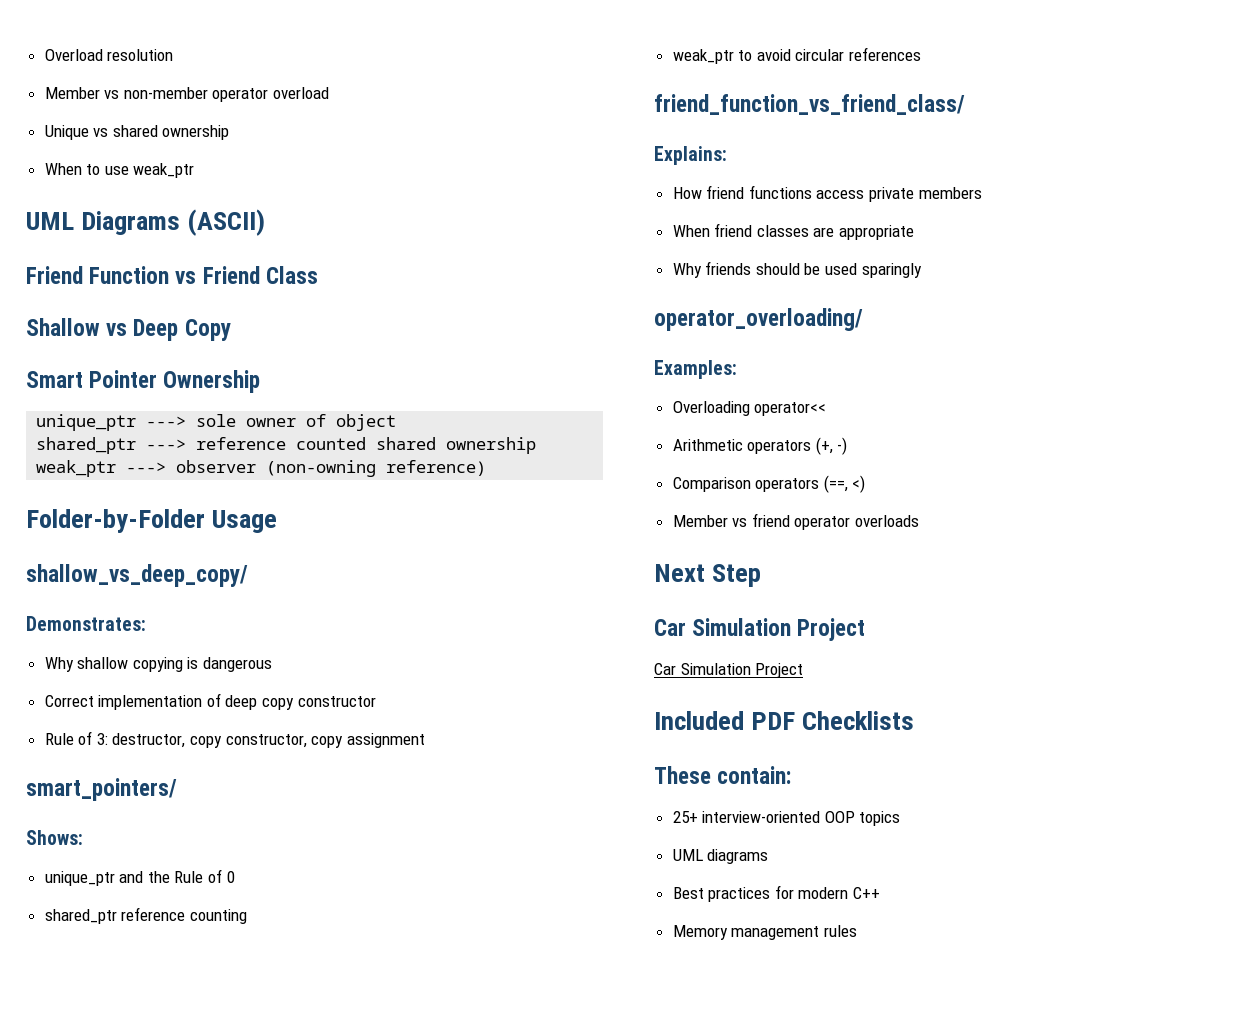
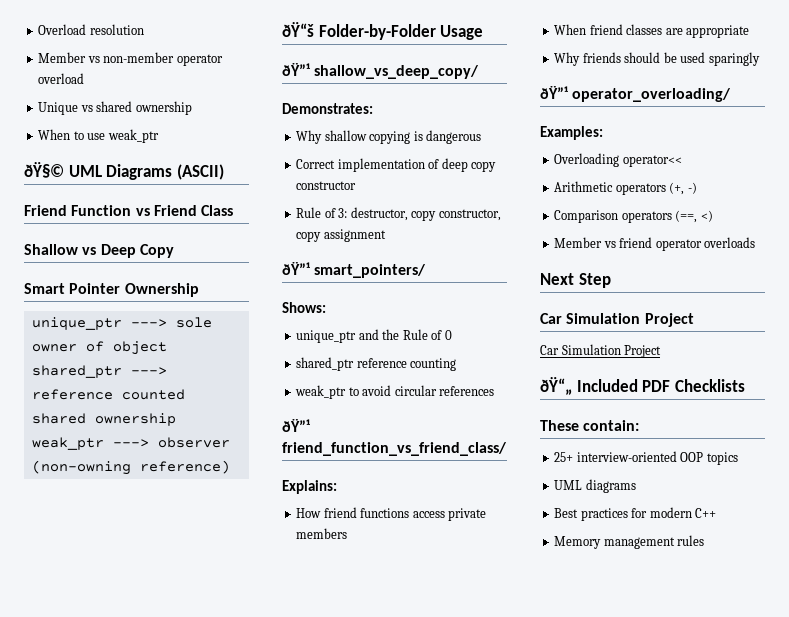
- UML Diagrams (ASCII)
+ ðŸ§© UML Diagrams (ASCII)
- Folder-by-Folder Usage
+ ðŸ“š Folder-by-Folder Usage
- shallow_vs_deep_copy/
+ ðŸ”¹ shallow_vs_deep_copy/
- smart_pointers/
+ ðŸ”¹ smart_pointers/
- friend_function_vs_friend_class/
+ ðŸ”¹ friend_function_vs_friend_class/
- operator_overloading/
+ ðŸ”¹ operator_overloading/
- Included PDF Checklists
+ ðŸ“„ Included PDF Checklists

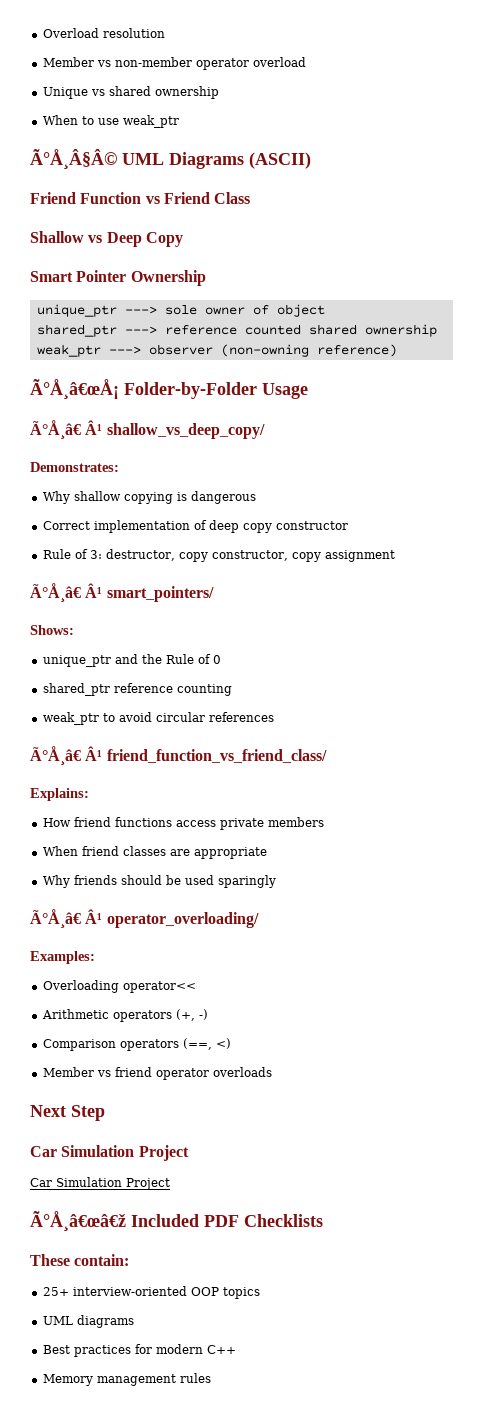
- ðŸ§© UML Diagrams (ASCII)
+ Ã°Å¸Â§Â© UML Diagrams (ASCII)
- ðŸ“š Folder-by-Folder Usage
+ Ã°Å¸â€œÅ¡ Folder-by-Folder Usage
- ðŸ”¹ shallow_vs_deep_copy/
+ Ã°Å¸â€ Â¹ shallow_vs_deep_copy/
- ðŸ”¹ smart_pointers/
+ Ã°Å¸â€ Â¹ smart_pointers/
- ðŸ”¹ friend_function_vs_friend_class/
+ Ã°Å¸â€ Â¹ friend_function_vs_friend_class/
- ðŸ”¹ operator_overloading/
+ Ã°Å¸â€ Â¹ operator_overloading/
- ðŸ“„ Included PDF Checklists
+ Ã°Å¸â€œâ€ž Included PDF Checklists

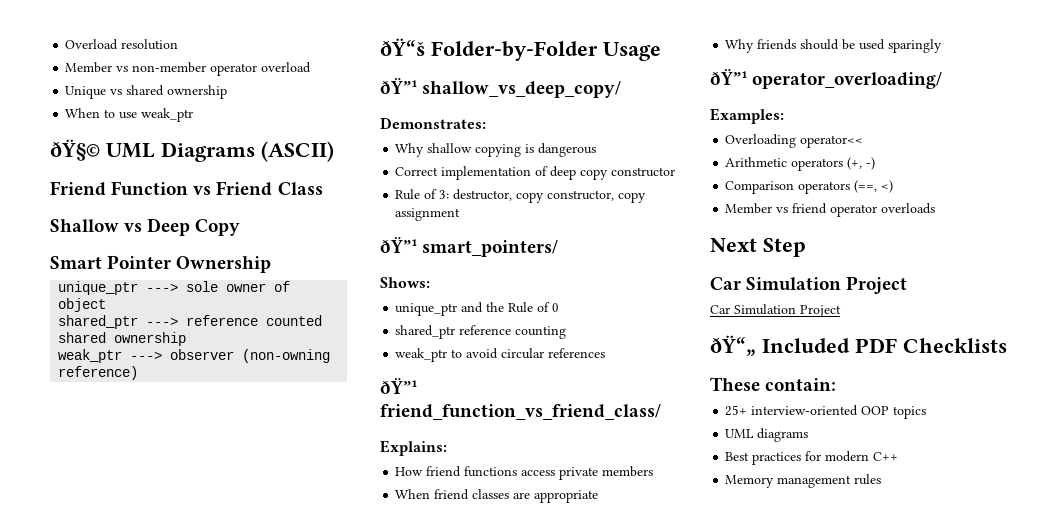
- Ã°Å¸Â§Â© UML Diagrams (ASCII)
+ ðŸ§© UML Diagrams (ASCII)
- Ã°Å¸â€œÅ¡ Folder-by-Folder Usage
+ ðŸ“š Folder-by-Folder Usage
- Ã°Å¸â€ Â¹ shallow_vs_deep_copy/
+ ðŸ”¹ shallow_vs_deep_copy/
- Ã°Å¸â€ Â¹ smart_pointers/
+ ðŸ”¹ smart_pointers/
- Ã°Å¸â€ Â¹ friend_function_vs_friend_class/
+ ðŸ”¹ friend_function_vs_friend_class/
- Ã°Å¸â€ Â¹ operator_overloading/
+ ðŸ”¹ operator_overloading/
- Ã°Å¸â€œâ€ž Included PDF Checklists
+ ðŸ“„ Included PDF Checklists

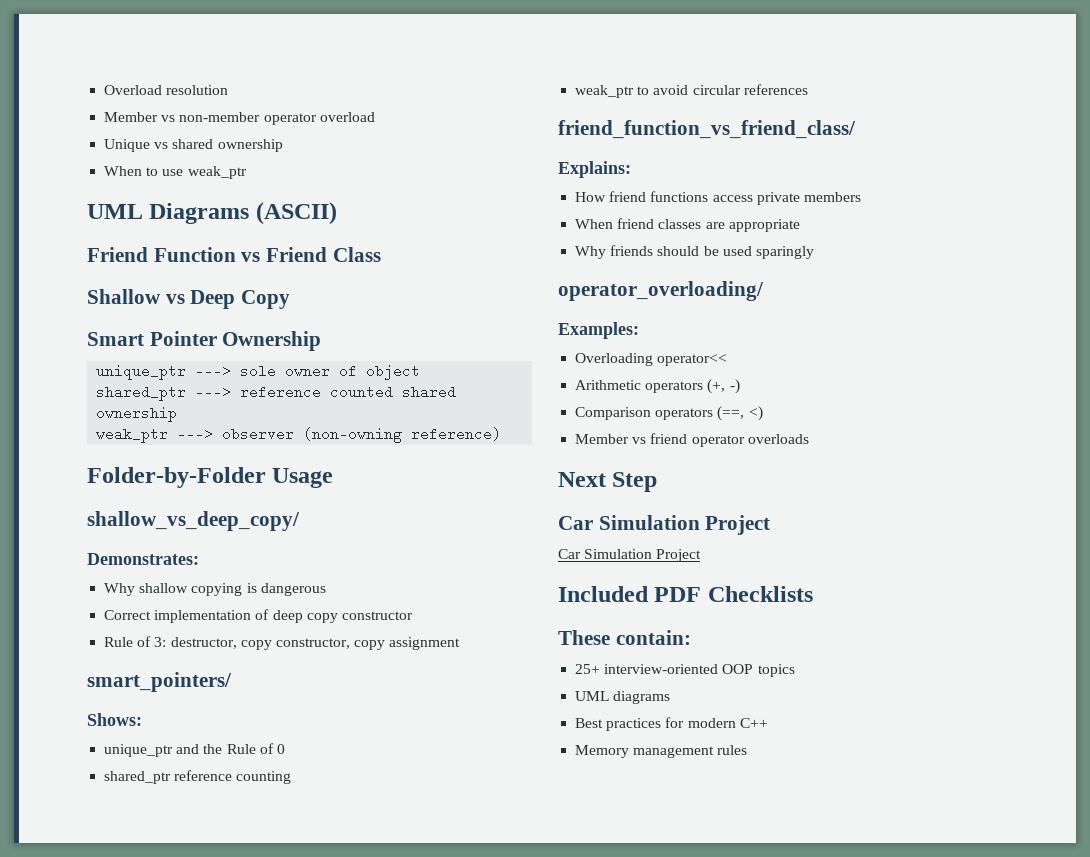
- ðŸ§© UML Diagrams (ASCII)
+ UML Diagrams (ASCII)
- ðŸ“š Folder-by-Folder Usage
+ Folder-by-Folder Usage
- ðŸ”¹ shallow_vs_deep_copy/
+ shallow_vs_deep_copy/
- ðŸ”¹ smart_pointers/
+ smart_pointers/
- ðŸ”¹ friend_function_vs_friend_class/
+ friend_function_vs_friend_class/
- ðŸ”¹ operator_overloading/
+ operator_overloading/
- ðŸ“„ Included PDF Checklists
+ Included PDF Checklists

